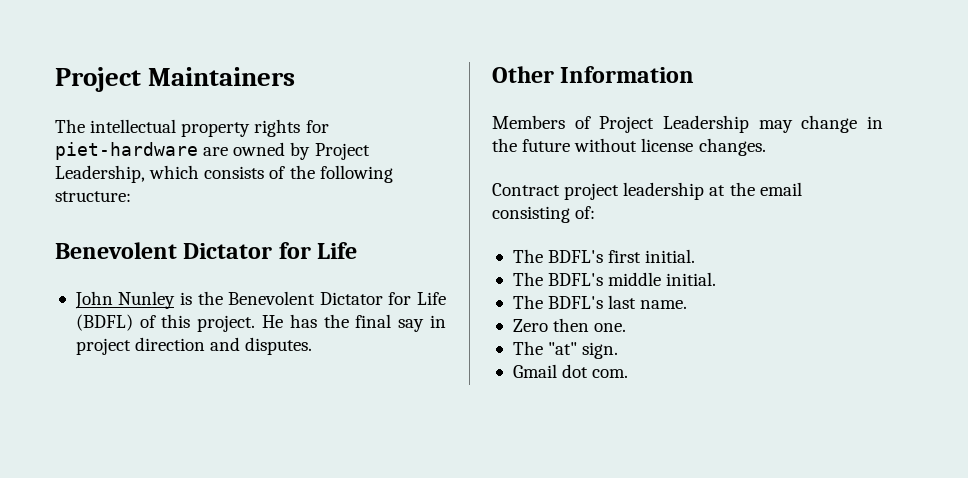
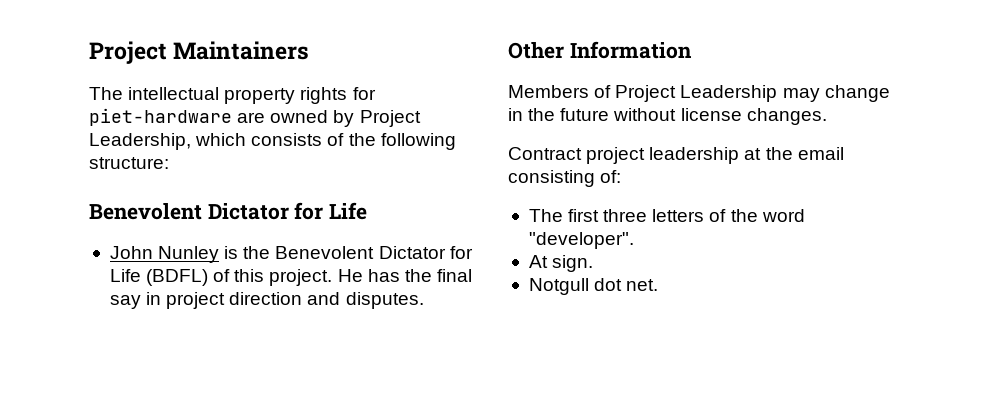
- The BDFL's first initial.
- The BDFL's middle initial.
- The BDFL's last name.
- Zero then one.
- The "at" sign.
- Gmail dot com.
+ The first three letters of the word "developer".
+ At sign.
+ Notgull dot net.

